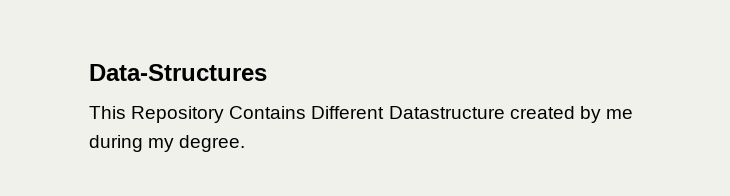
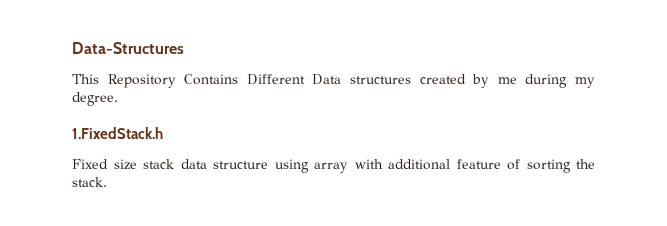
- This Repository Contains Different Datastructure created by me during my degree.
+ This Repository Contains Different Data structures created by me during my degree.
+ 1.FixedStack.h
+ Fixed size stack data structure using array with additional feature of sorting the stack.

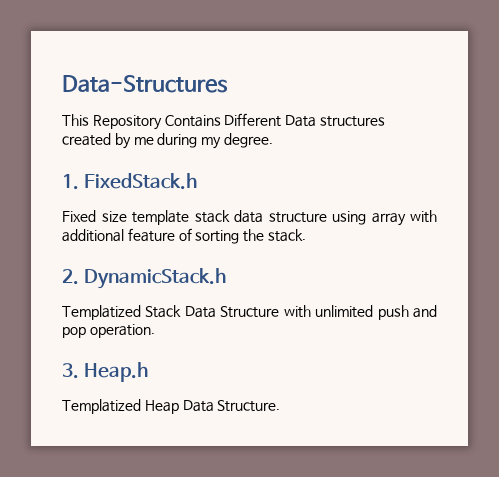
- 1.FixedStack.h
+ 1. FixedStack.h
- Fixed size stack data structure using array with additional feature of sorting the stack.
+ Fixed size template stack data structure using array with additional feature of sorting the stack.
+ 2. DynamicStack.h
+ Templatized Stack Data Structure with unlimited push and pop operation.
+ 3. Heap.h
+ Templatized Heap Data Structure.

